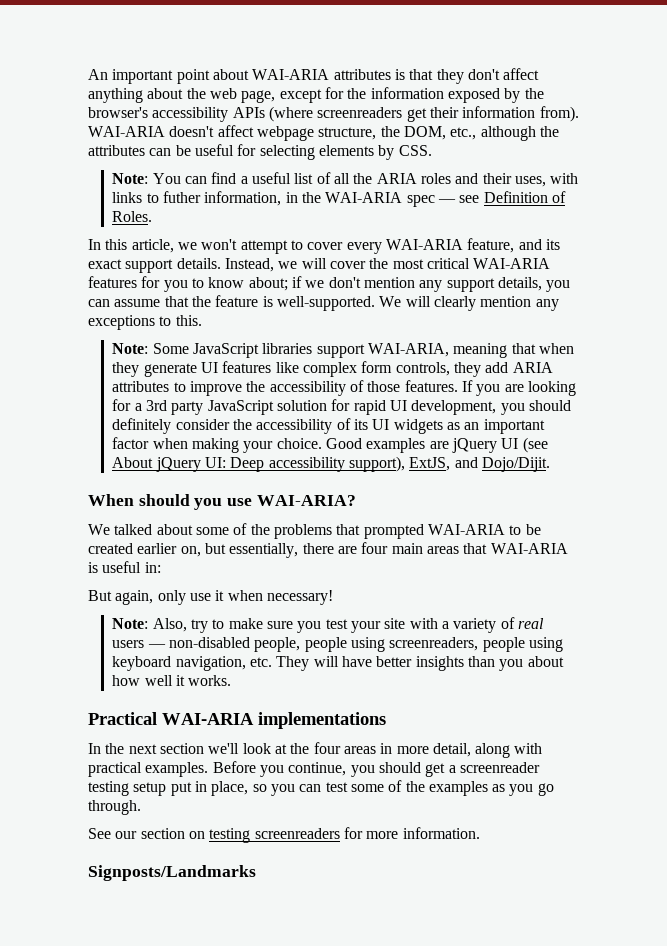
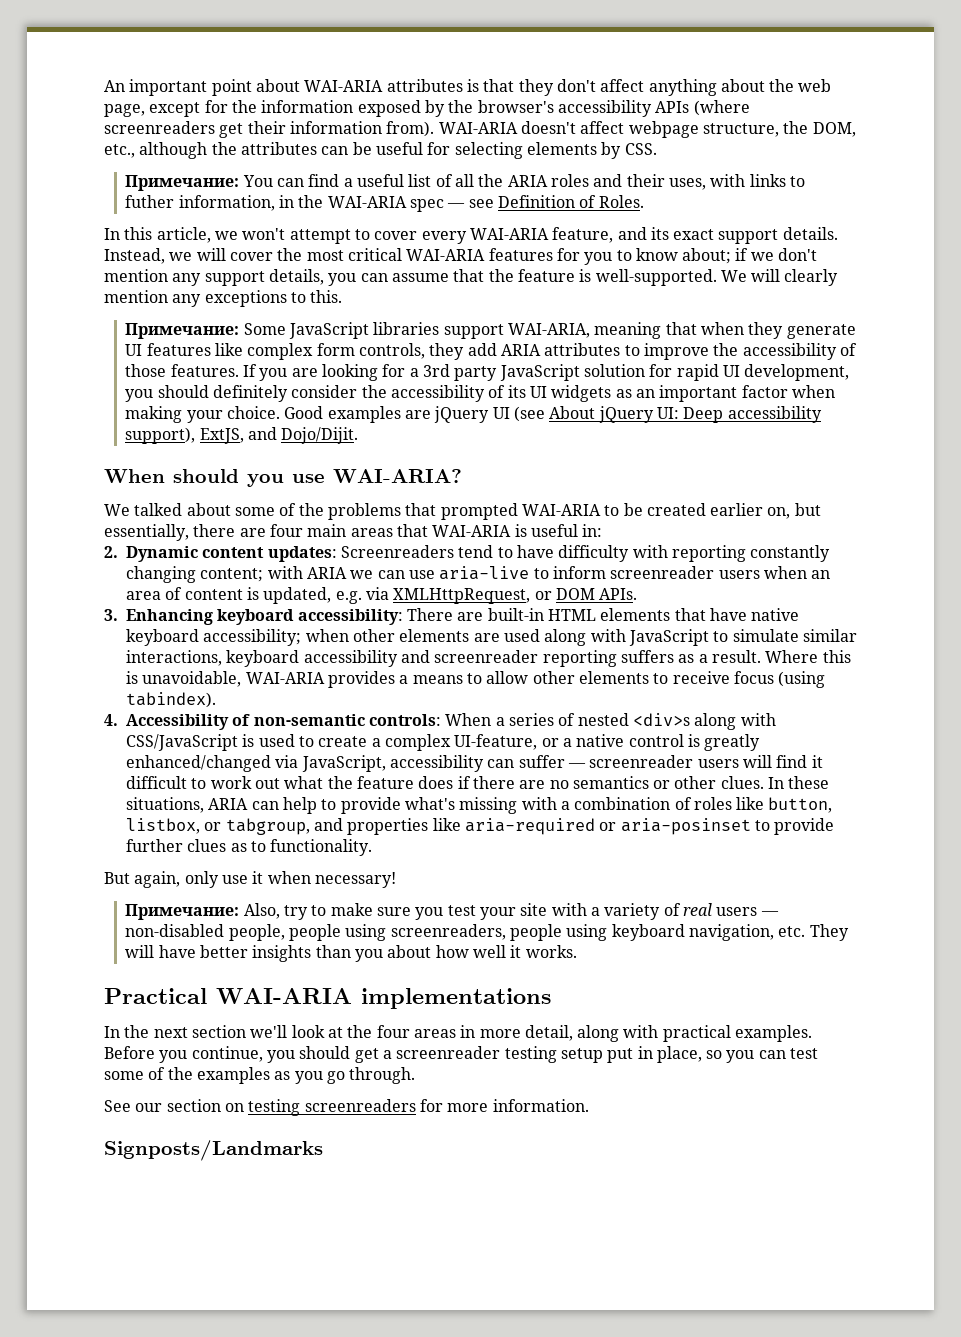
- Note: You can find a useful list of all the ARIA roles and their uses, with links to futher information, in the WAI-ARIA spec — see Definition of Roles.
+ Примечание: You can find a useful list of all the ARIA roles and their uses, with links to futher information, in the WAI-ARIA spec — see Definition of Roles.
- Note: Some JavaScript libraries support WAI-ARIA, meaning that when they generate UI features like complex form controls, they add ARIA attributes to improve the accessibility of those features.
+ Примечание: Some JavaScript libraries support WAI-ARIA, meaning that when they generate UI features like complex form controls, they add ARIA attributes to improve the accessibility of those features.
+ 2. Dynamic content updates: Screenreaders tend to have difficulty with reporting constantly changing content; with ARIA we can use aria-live to inform screenreader users when an area of content is updated, e.g. via XMLHttpRequest, or DOM APIs.
+ 3. Enhancing keyboard accessibility: There are built-in HTML elements that have native keyboard accessibility; when other elements are used along with JavaScript to simulate similar interactions, keyboard accessibility and screenreader reporting suffers as a result. Where this is unavoidable, WAI-ARIA provides a means to allow other elements to receive focus (using tabindex).
+ 4. Accessibility of non-semantic controls: When a series of nested <div>s along with CSS/JavaScript is used to create a complex UI-feature, or a native control is greatly enhanced/changed via JavaScript, accessibility can suffer — screenreader users will find it difficult to work out what the feature does if there are no semantics or other clues. In these situations, ARIA can help to provide what's missing with a combination of roles like button, listbox, or tabgroup, and properties like aria-required or aria-posinset to provide further clues as to functionality.
- Note: Also, try to make sure you test your site with a variety of real users — non-disabled people, people using screenreaders, people using keyboard navigation, etc. They will have better insights than you about how well it works.
+ Примечание: Also, try to make sure you test your site with a variety of real users — non-disabled people, people using screenreaders, people using keyboard navigation, etc. They will have better insights than you about how well it works.

